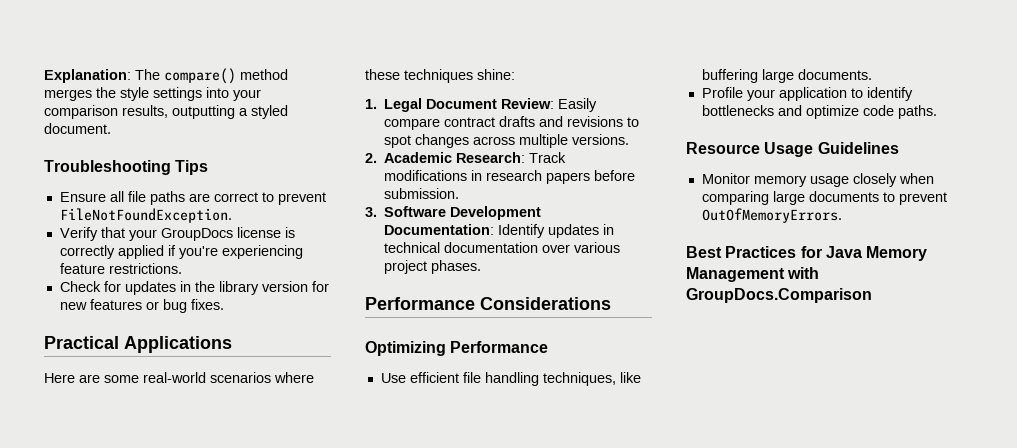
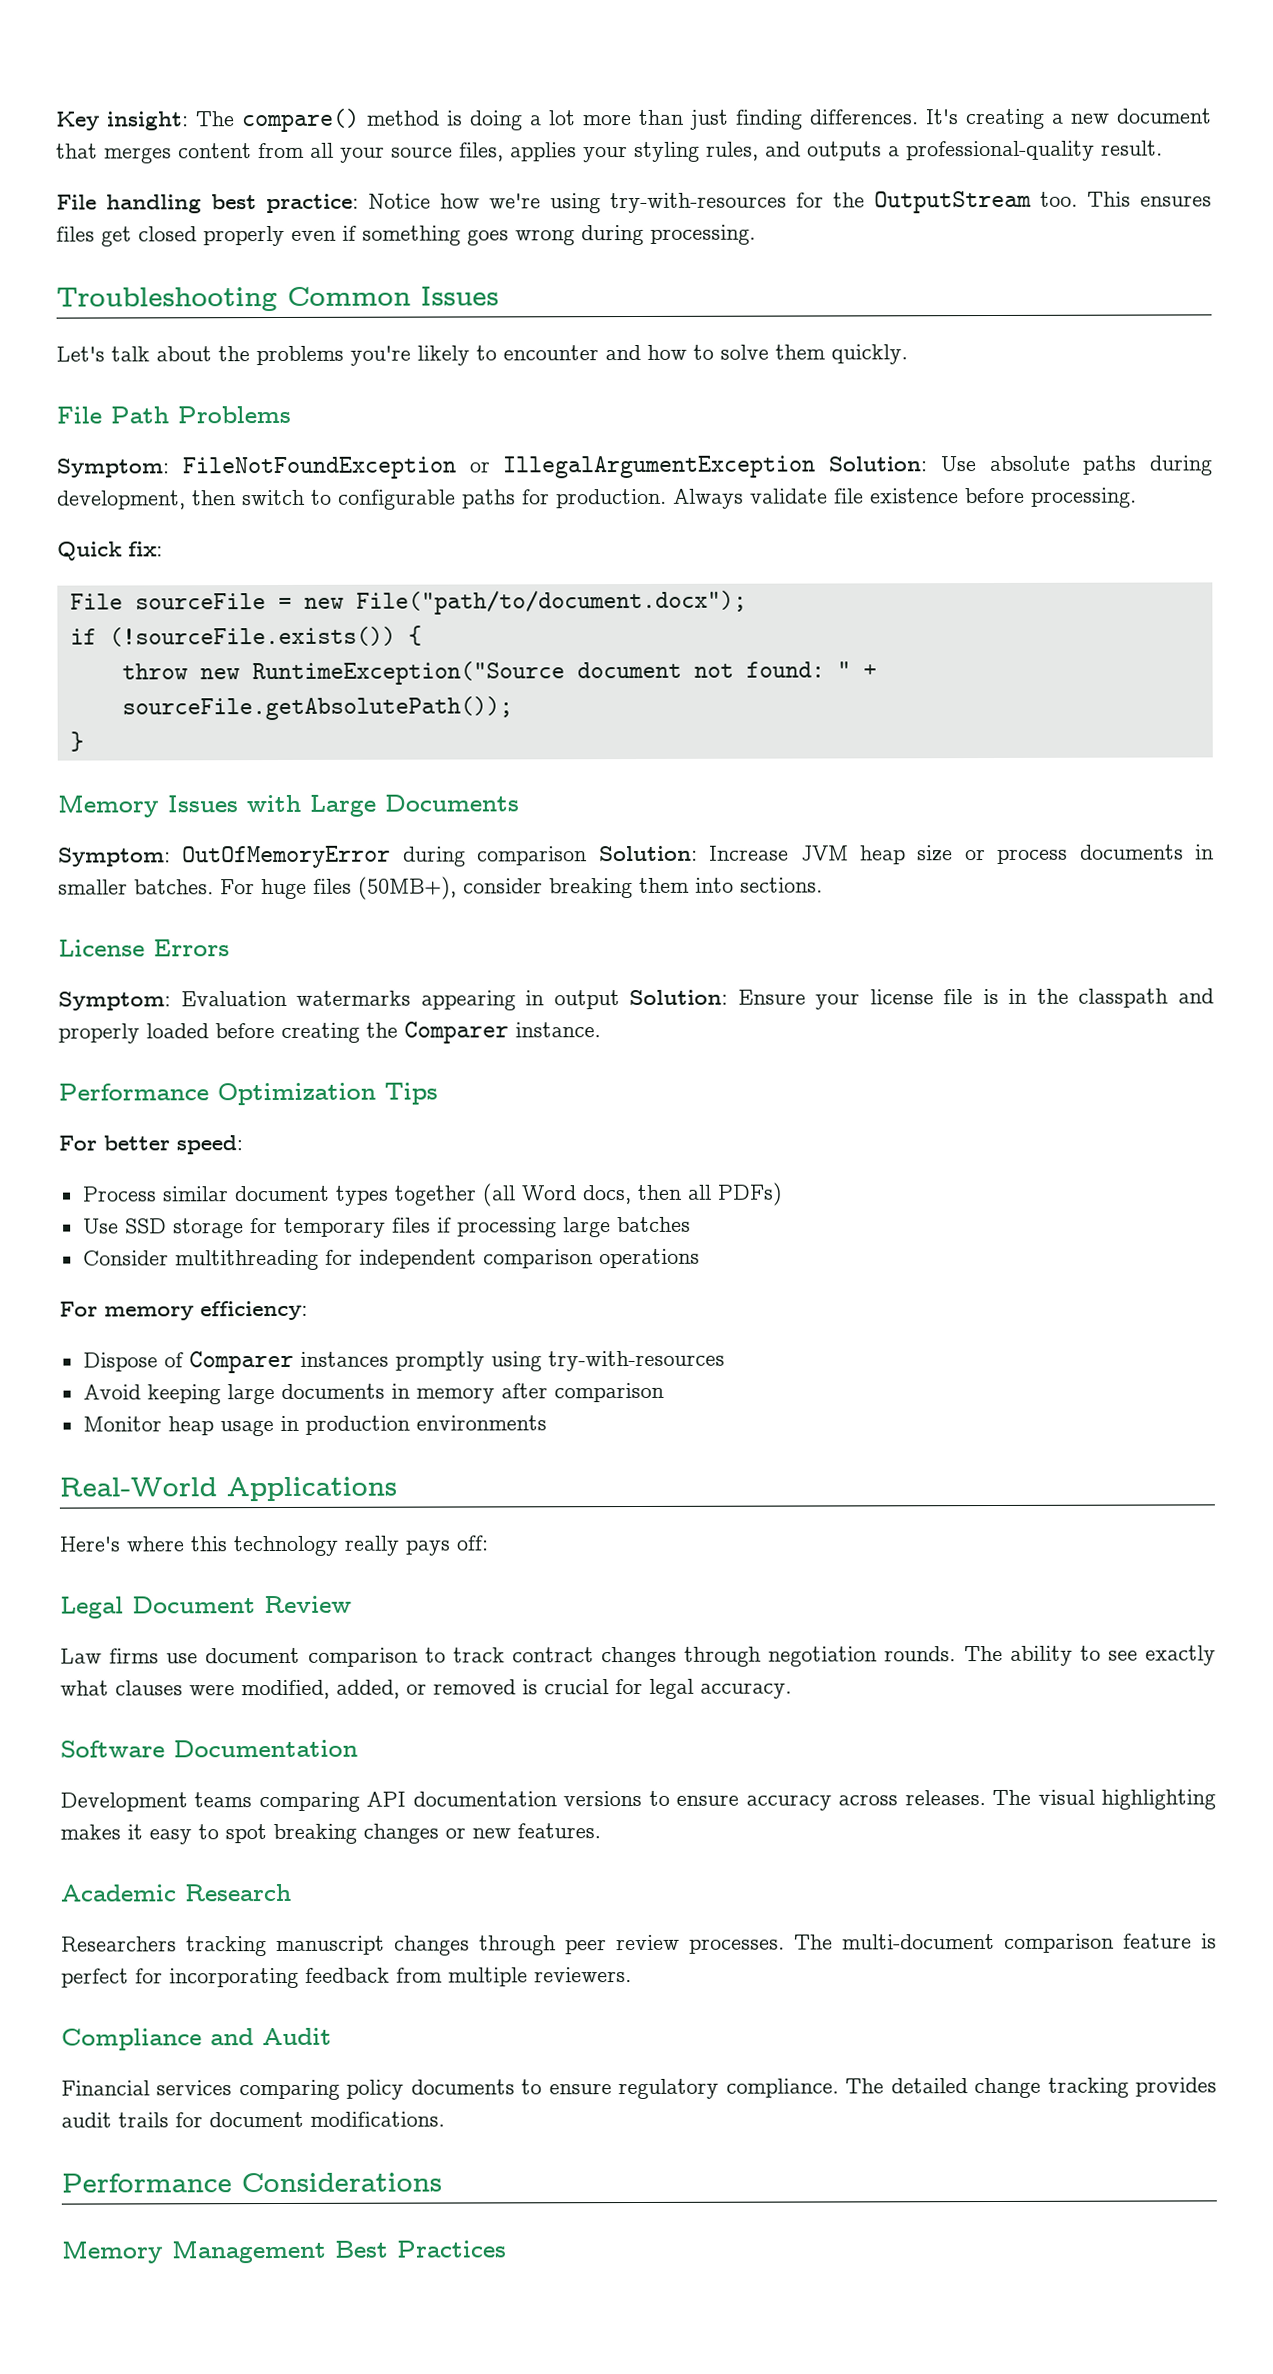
- Explanation: The compare() method merges the style settings into your comparison results, outputting a styled document.
- Troubleshooting Tips
- Ensure all file paths are correct to prevent FileNotFoundException.
- Verify that your GroupDocs license is correctly applied if you're experiencing feature restrictions.
- Check for updates in the library version for new features or bug fixes.
- Practical Applications
- Here are some real-world scenarios where these techniques shine:
- 1. Legal Document Review: Easily compare contract drafts and revisions to spot changes across multiple versions.
- 2. Academic Research: Track modifications in research papers before submission.
- 3. Software Development Documentation: Identify updates in technical documentation over various project phases.
+ Key insight: The compare() method is doing a lot more than just finding differences. It's creating a new document that merges content from all your source files, applies your styling rules, and outputs a professional‑quality result.
+ File handling best practice: Notice how we're using try‑with‑resources for the OutputStream too. This ensures files get closed properly even if something goes wrong during processing.
+ Troubleshooting Common Issues
+ Let's talk about the problems you're likely to encounter and how to solve them quickly.
+ File Path Problems
+ Symptom: FileNotFoundException or IllegalArgumentException Solution: Use absolute paths during development, then switch to configurable paths for production. Always validate file existence before processing.
+ Quick fix:
+ File sourceFile = new File("path/to/document.docx");
+ if (!sourceFile.exists()) {
+ throw new RuntimeException("Source document not found: " + sourceFile.getAbsolutePath());
+ }
+ Memory Issues with Large Documents
+ Symptom: OutOfMemoryError during comparison Solution: Increase JVM heap size or process documents in smaller batches. For huge files (50MB+), consider breaking them into sections.
+ License Errors
+ Symptom: Evaluation watermarks appearing in output Solution: Ensure your license file is in the classpath and properly loaded before creating the Comparer instance.
+ Performance Optimization Tips
+ For better speed:
+ Process similar document types together (all Word docs, then all PDFs)
+ Use SSD storage for temporary files if processing large batches
+ Consider multithreading for independent comparison operations
+ For memory efficiency:
+ Dispose of Comparer instances promptly using try‑with‑resources
+ Avoid keeping large documents in memory after comparison
+ Monitor heap usage in production environments
+ Real‑World Applications
+ Here's where this technology really pays off:
+ Legal Document Review
+ Law firms use document comparison to track contract changes through negotiation rounds. The ability to see exactly what clauses were modified, added, or removed is crucial for legal accuracy.
+ Software Documentation
+ Development teams comparing API documentation versions to ensure accuracy across releases. The visual highlighting makes it easy to spot breaking changes or new features.
+ Academic Research
+ Researchers tracking manuscript changes through peer review processes. The multi‑document comparison feature is perfect for incorporating feedback from multiple reviewers.
+ Compliance and Audit
+ Financial services comparing policy documents to ensure regulatory compliance. The detailed change tracking provides audit trails for document modifications.
  Performance Considerations
- Optimizing Performance
- Use efficient file handling techniques, like buffering large documents.
- Profile your application to identify bottlenecks and optimize code paths.
- Resource Usage Guidelines
- Monitor memory usage closely when comparing large documents to prevent OutOfMemoryErrors.
- Best Practices for Java Memory Management with GroupDocs.Comparison
+ Memory Management Best Practices

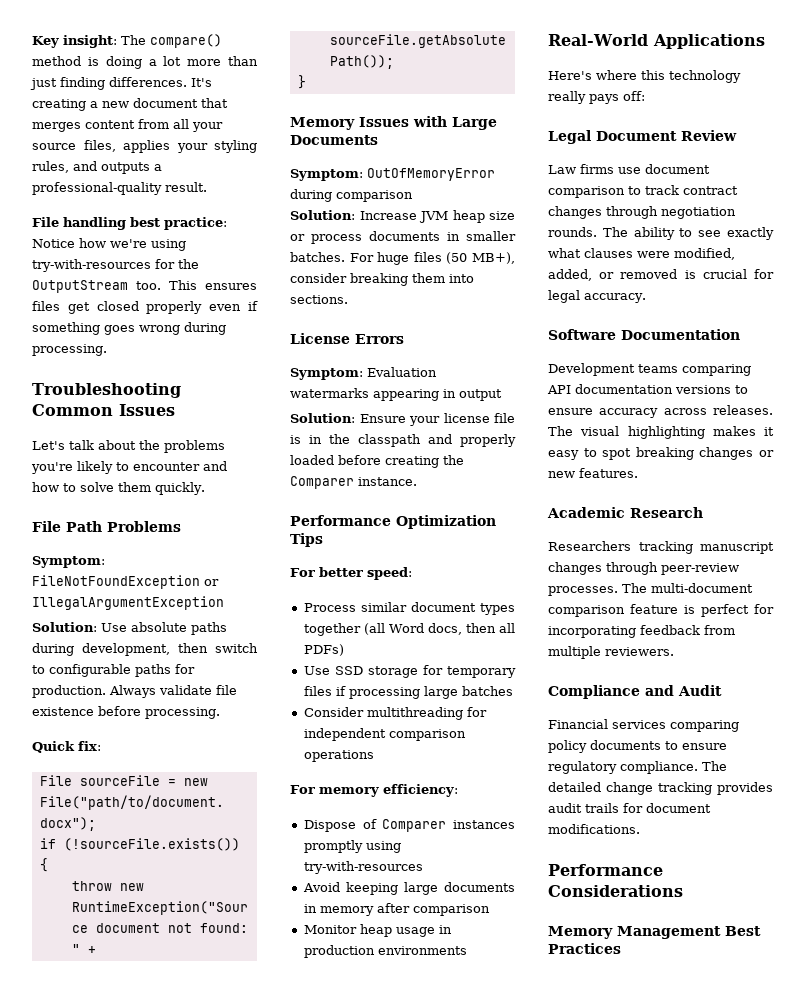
- Symptom: FileNotFoundException or IllegalArgumentException Solution: Use absolute paths during development, then switch to configurable paths for production.
+ Symptom: FileNotFoundException or IllegalArgumentException
+ Solution: Use absolute paths during development, then switch to configurable paths for production.
- Symptom: OutOfMemoryError during comparison Solution: Increase JVM heap size or process documents in smaller batches.
+ Symptom: OutOfMemoryError during comparison
+ Solution: Increase JVM heap size or process documents in smaller batches.
- For huge files (50MB+), consider breaking them into sections.
+ For huge files (50 MB+), consider breaking them into sections.
- Symptom: Evaluation watermarks appearing in output Solution: Ensure your license file is in the classpath and properly loaded before creating the Comparer instance.
+ Symptom: Evaluation watermarks appearing in output
+ Solution: Ensure your license file is in the classpath and properly loaded before creating the Comparer instance.
- Researchers tracking manuscript changes through peer review processes.
+ Researchers tracking manuscript changes through peer‑review processes.

